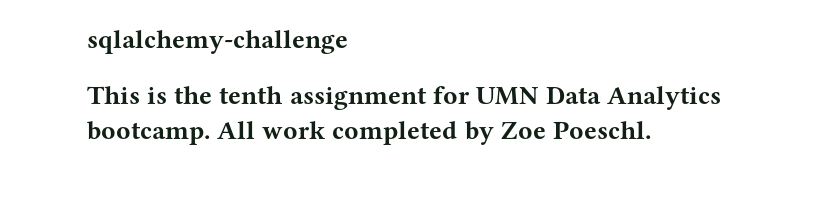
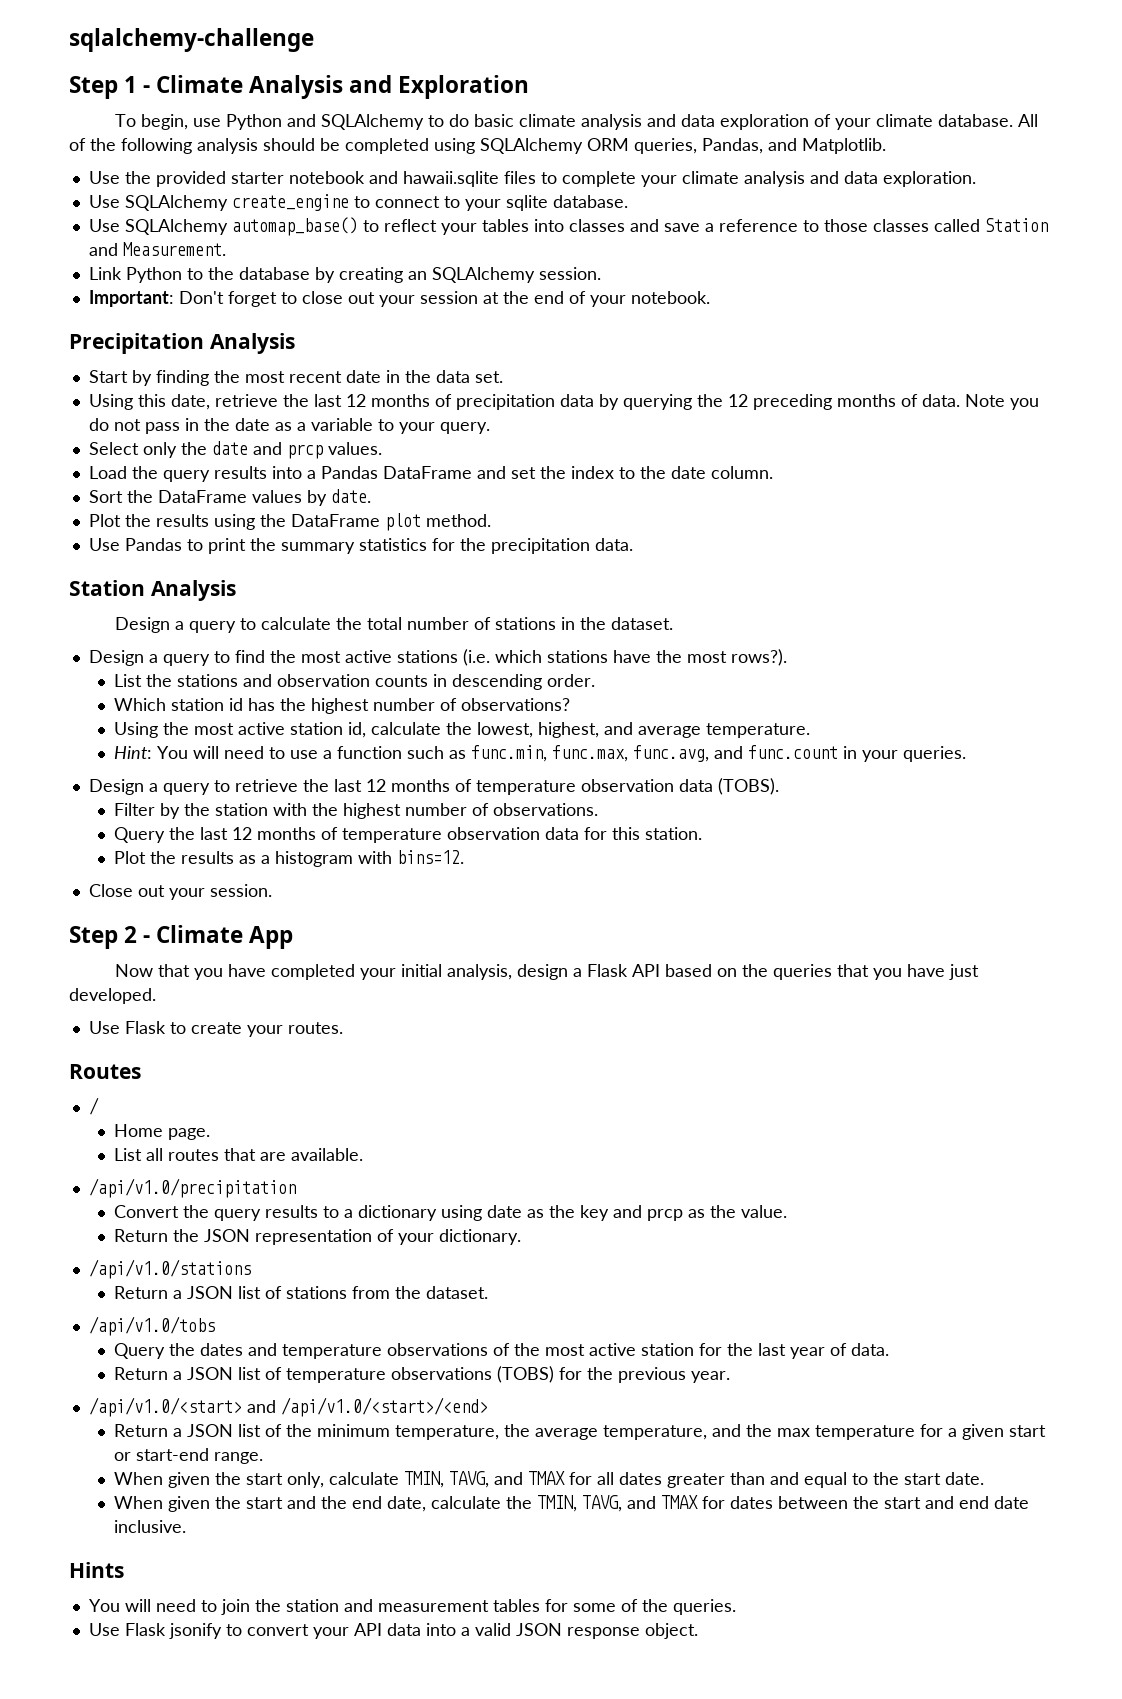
- This is the tenth assignment for UMN Data Analytics bootcamp. All work completed by Zoe Poeschl.
+ Step 1 - Climate Analysis and Exploration
+ To begin, use Python and SQLAlchemy to do basic climate analysis and data exploration of your climate database. All of the following analysis should be completed using SQLAlchemy ORM queries, Pandas, and Matplotlib.
+ Use the provided starter notebook and hawaii.sqlite files to complete your climate analysis and data exploration.
+ Use SQLAlchemy create_engine to connect to your sqlite database.
+ Use SQLAlchemy automap_base() to reflect your tables into classes and save a reference to those classes called Station and Measurement.
+ Link Python to the database by creating an SQLAlchemy session.
+ Important: Don't forget to close out your session at the end of your notebook.
+ Precipitation Analysis
+ Start by finding the most recent date in the data set.
+ Using this date, retrieve the last 12 months of precipitation data by querying the 12 preceding months of data. Note you do not pass in the date as a variable to your query.
+ Select only the date and prcp values.
+ Load the query results into a Pandas DataFrame and set the index to the date column.
+ Sort the DataFrame values by date.
+ Plot the results using the DataFrame plot method.
+ Use Pandas to print the summary statistics for the precipitation data.
+ Station Analysis
+ Design a query to calculate the total number of stations in the dataset.
+ Design a query to find the most active stations (i.e. which stations have the most rows?).
+ List the stations and observation counts in descending order.
+ Which station id has the highest number of observations?
+ Using the most active station id, calculate the lowest, highest, and average temperature.
+ Hint: You will need to use a function such as func.min, func.max, func.avg, and func.count in your queries.
+ Design a query to retrieve the last 12 months of temperature observation data (TOBS).
+ Filter by the station with the highest number of observations.
+ Query the last 12 months of temperature observation data for this station.
+ Plot the results as a histogram with bins=12.
+ Close out your session.
+ Step 2 - Climate App
+ Now that you have completed your initial analysis, design a Flask API based on the queries that you have just developed.
+ Use Flask to create your routes.
+ Routes
+ /
+ Home page.
+ List all routes that are available.
+ /api/v1.0/precipitation
+ Convert the query results to a dictionary using date as the key and prcp as the value.
+ Return the JSON representation of your dictionary.
+ /api/v1.0/stations
+ Return a JSON list of stations from the dataset.
+ /api/v1.0/tobs
+ Query the dates and temperature observations of the most active station for the last year of data.
+ Return a JSON list of temperature observations (TOBS) for the previous year.
+ /api/v1.0/<start> and /api/v1.0/<start>/<end>
+ Return a JSON list of the minimum temperature, the average temperature, and the max temperature for a given start or start-end range.
+ When given the start only, calculate TMIN, TAVG, and TMAX for all dates greater than and equal to the start date.
+ When given the start and the end date, calculate the TMIN, TAVG, and TMAX for dates between the start and end date inclusive.
+ Hints
+ You will need to join the station and measurement tables for some of the queries.
+ Use Flask jsonify to convert your API data into a valid JSON response object.

